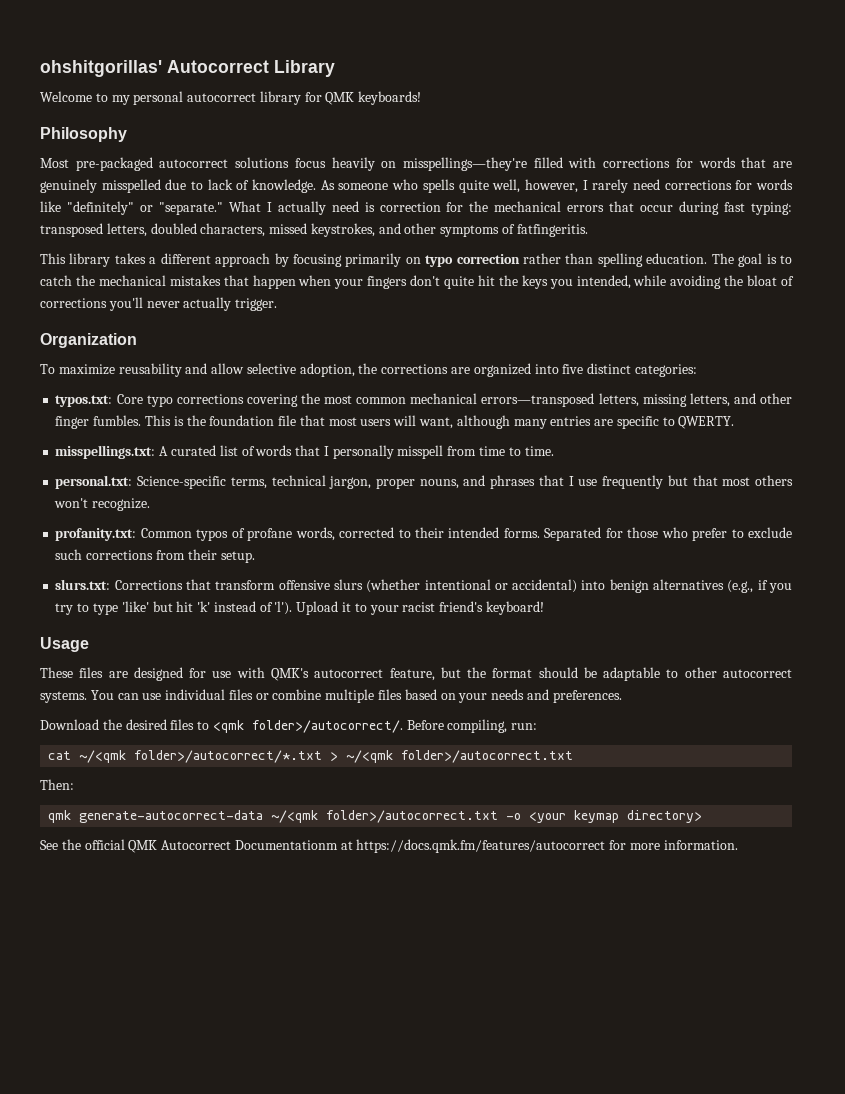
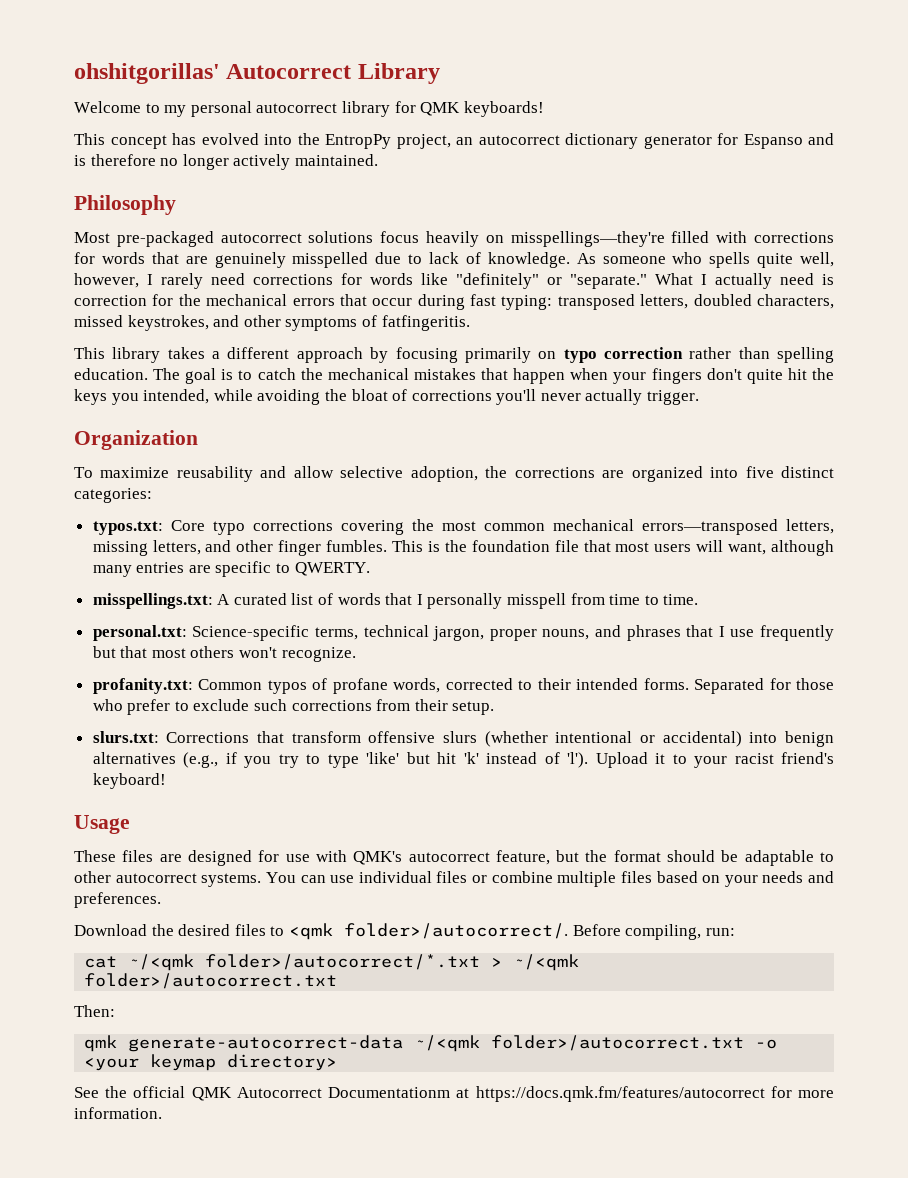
+ This concept has evolved into the EntropPy project, an autocorrect dictionary generator for Espanso and is therefore no longer actively maintained.

